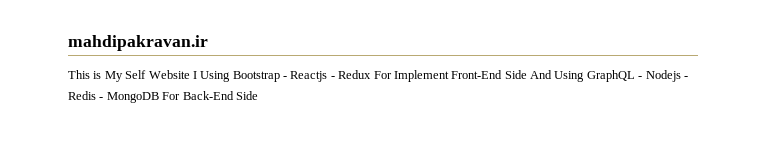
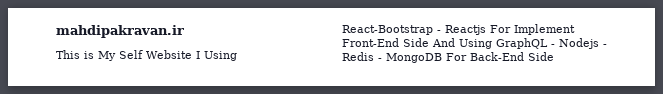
- This is My Self Website I Using Bootstrap - Reactjs - Redux For Implement Front-End Side And Using GraphQL - Nodejs - Redis - MongoDB For Back-End Side
+ This is My Self Website I Using React-Bootstrap - Reactjs For Implement Front-End Side And Using GraphQL - Nodejs - Redis - MongoDB For Back-End Side

